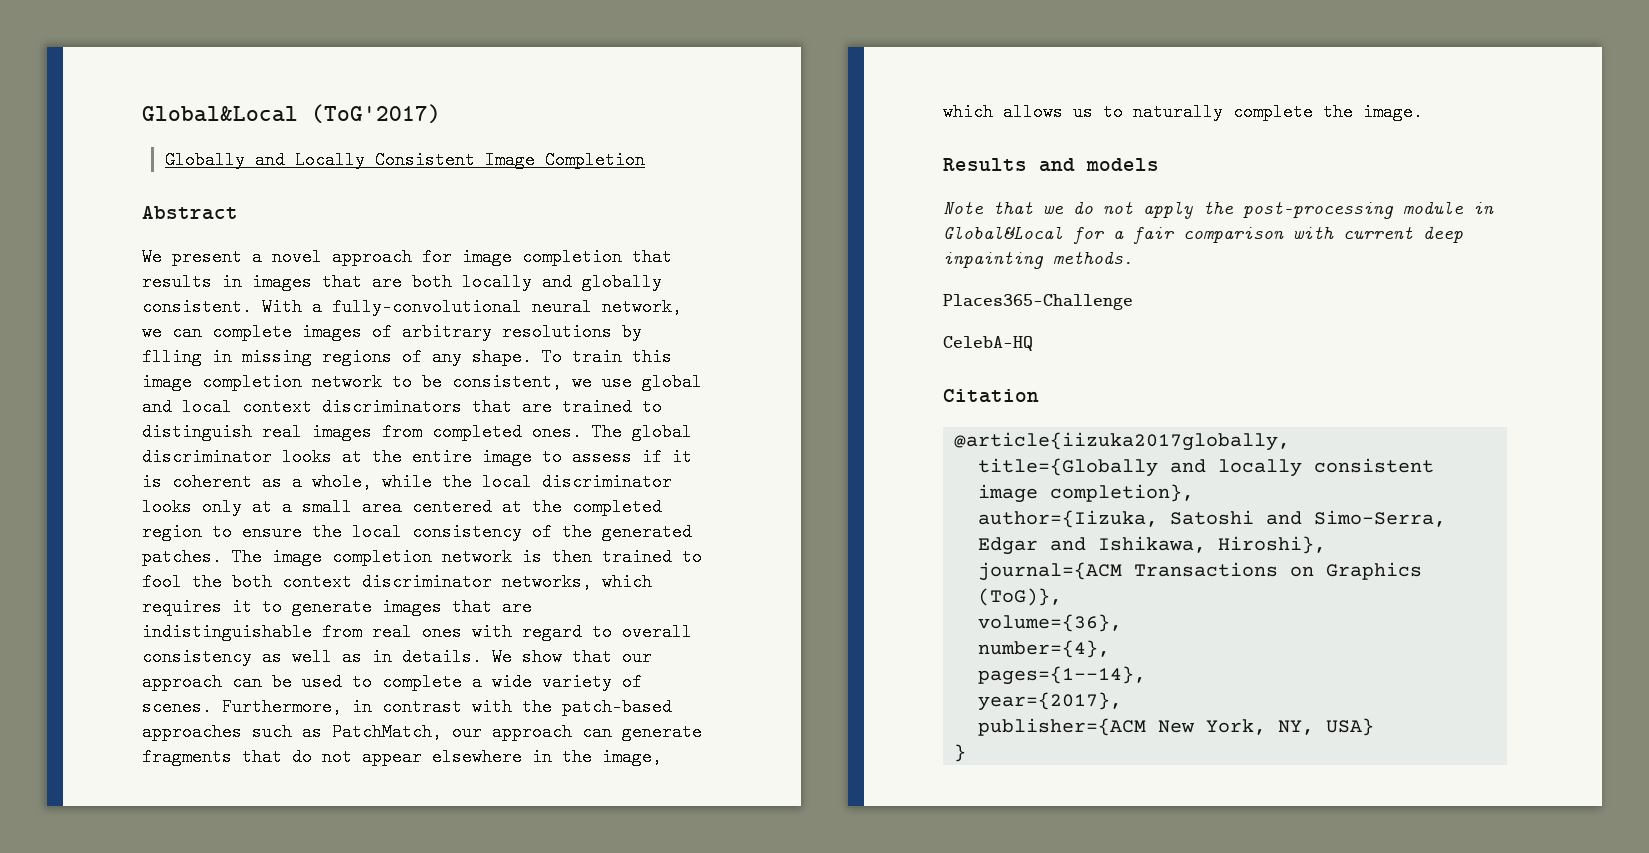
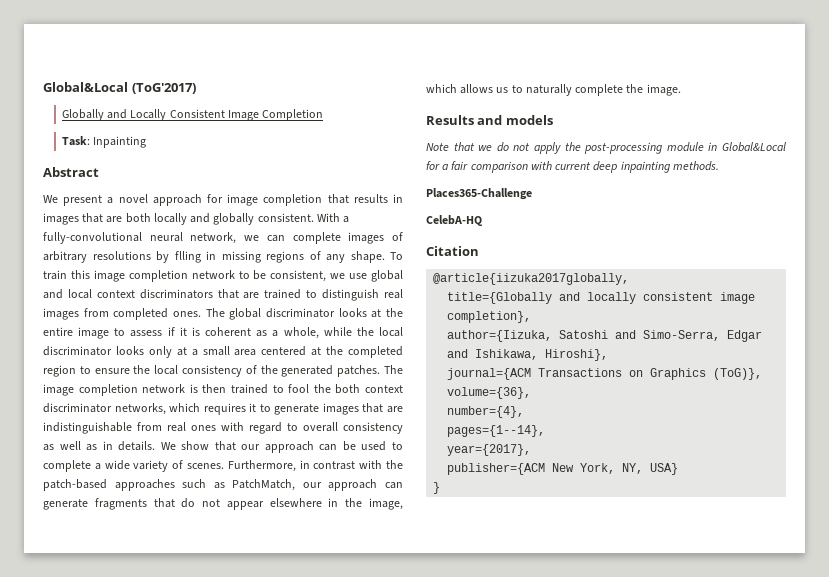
+ Task: Inpainting

